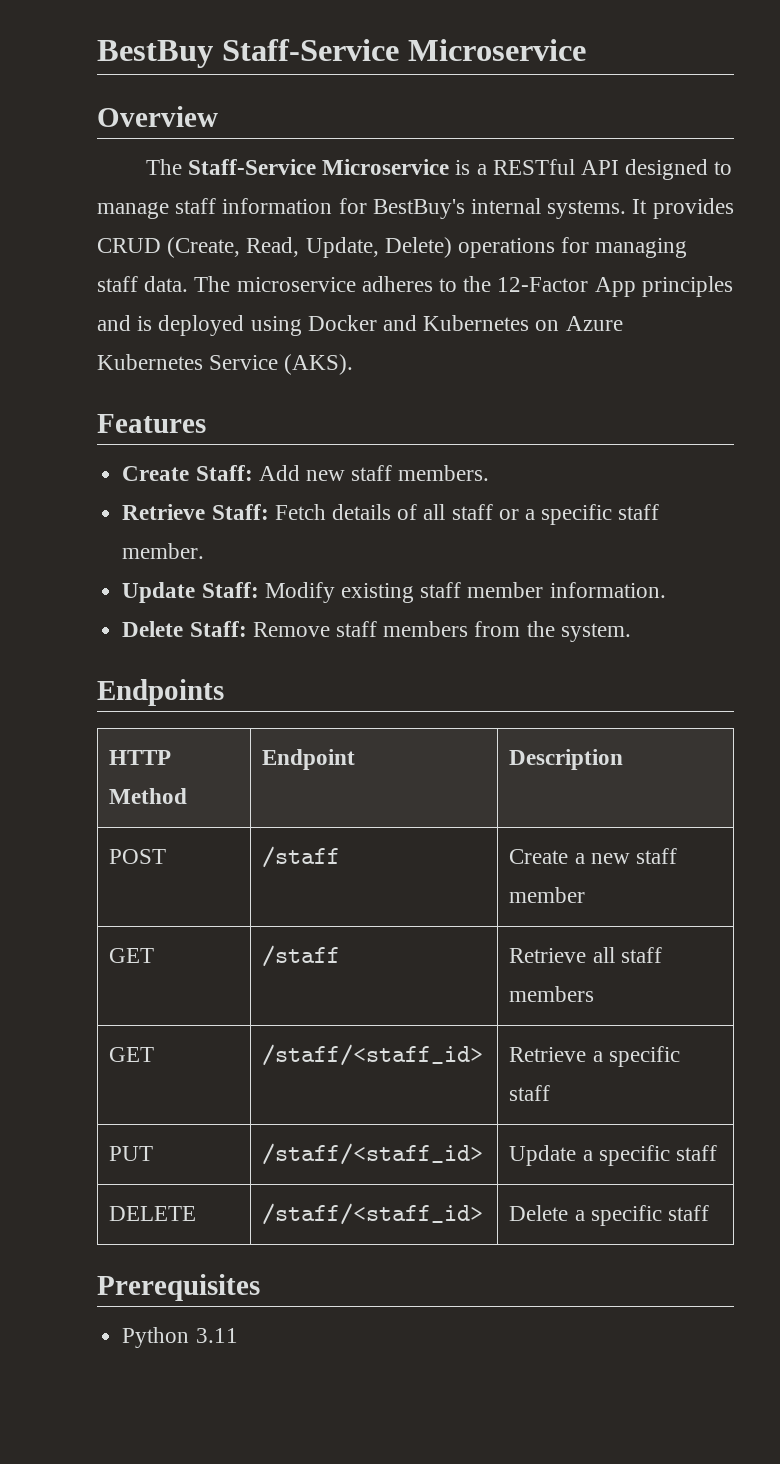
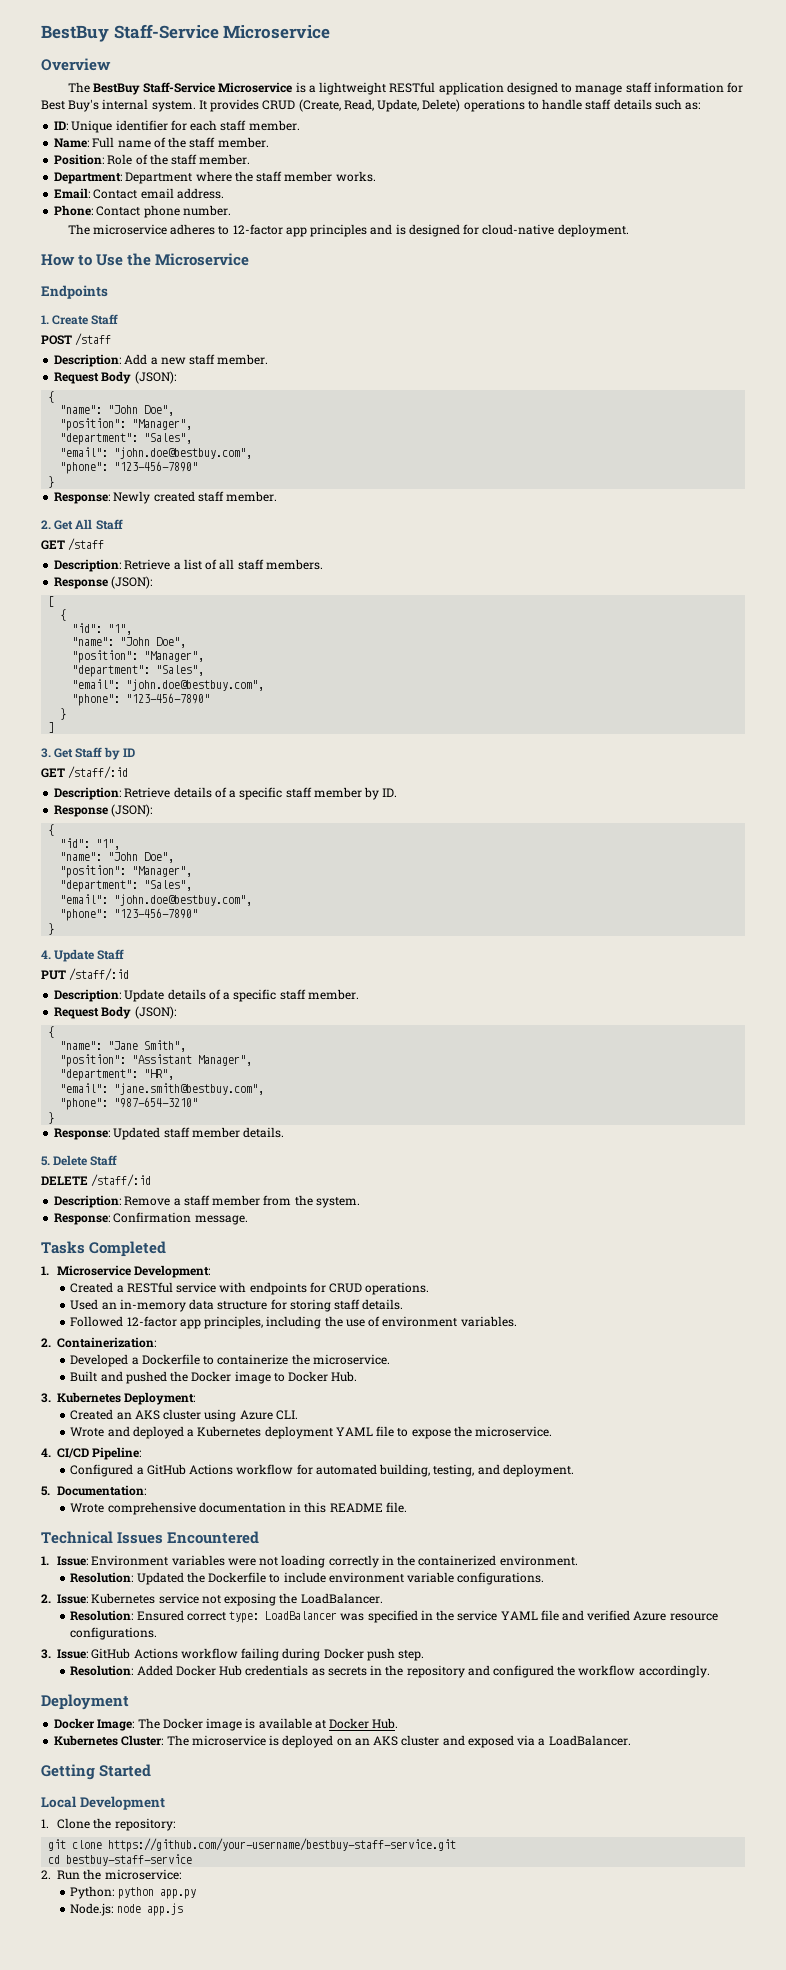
- The Staff-Service Microservice is a RESTful API designed to manage staff information for BestBuy's internal systems.
+ The BestBuy Staff-Service Microservice is a lightweight RESTful application designed to manage staff information for Best Buy's internal system.
- It provides CRUD (Create, Read, Update, Delete) operations for managing staff data. The microservice adheres to the 12-Factor App principles and is deployed using Docker and Kubernetes on Azure Kubernetes Service (AKS).
- Features
- Create Staff: Add new staff members.
- Retrieve Staff: Fetch details of all staff or a specific staff member.
- Update Staff: Modify existing staff member information.
- Delete Staff: Remove staff members from the system.
+ It provides CRUD (Create, Read, Update, Delete) operations to handle staff details such as:
+ ID: Unique identifier for each staff member.
+ Name: Full name of the staff member.
+ Position: Role of the staff member.
+ Department: Department where the staff member works.
+ Email: Contact email address.
+ Phone: Contact phone number.
+ The microservice adheres to 12-factor app principles and is designed for cloud-native deployment.
+ How to Use the Microservice
  Endpoints
- HTTP Method | Endpoint | Description
- POST | /staff | Create a new staff member
- GET | /staff | Retrieve all staff members
- GET | /staff/<staff_id> | Retrieve a specific staff
- PUT | /staff/<staff_id> | Update a specific staff
- DELETE | /staff/<staff_id> | Delete a specific staff
- Prerequisites
- Python 3.11
+ 1. Create Staff
+ POST /staff
+ Description: Add a new staff member.
+ Request Body (JSON):
+ {
+ "name": "John Doe",
+ "position": "Manager",
+ "department": "Sales",
+ "email": "john.doe@bestbuy.com",
+ "phone": "123-456-7890"
+ }
+ Response: Newly created staff member.
+ 2. Get All Staff
+ GET /staff
+ Description: Retrieve a list of all staff members.
+ Response (JSON):
+ [
+ {
+ "id": "1",
+ "name": "John Doe",
+ "position": "Manager",
+ "department": "Sales",
+ "email": "john.doe@bestbuy.com",
+ "phone": "123-456-7890"
+ }
+ ]
+ 3. Get Staff by ID
+ GET /staff/:id
+ Description: Retrieve details of a specific staff member by ID.
+ Response (JSON):
+ {
+ "id": "1",
+ "name": "John Doe",
+ "position": "Manager",
+ "department": "Sales",
+ "email": "john.doe@bestbuy.com",
+ "phone": "123-456-7890"
+ }
+ 4. Update Staff
+ PUT /staff/:id
+ Description: Update details of a specific staff member.
+ Request Body (JSON):
+ {
+ "name": "Jane Smith",
+ "position": "Assistant Manager",
+ "department": "HR",
+ "email": "jane.smith@bestbuy.com",
+ "phone": "987-654-3210"
+ }
+ Response: Updated staff member details.
+ 5. Delete Staff
+ DELETE /staff/:id
+ Description: Remove a staff member from the system.
+ Response: Confirmation message.
+ Tasks Completed
+ 1. Microservice Development:
+ Created a RESTful service with endpoints for CRUD operations.
+ Used an in-memory data structure for storing staff details.
+ Followed 12-factor app principles, including the use of environment variables.
+ 2. Containerization:
+ Developed a Dockerfile to containerize the microservice.
+ Built and pushed the Docker image to Docker Hub.
+ 3. Kubernetes Deployment:
+ Created an AKS cluster using Azure CLI.
+ Wrote and deployed a Kubernetes deployment YAML file to expose the microservice.
+ 4. CI/CD Pipeline:
+ Configured a GitHub Actions workflow for automated building, testing, and deployment.
+ 5. Documentation:
+ Wrote comprehensive documentation in this README file.
+ Technical Issues Encountered
+ 1. Issue: Environment variables were not loading correctly in the containerized environment.
+ Resolution: Updated the Dockerfile to include environment variable configurations.
+ 2. Issue: Kubernetes service not exposing the LoadBalancer.
+ Resolution: Ensured correct type: LoadBalancer was specified in the service YAML file and verified Azure resource configurations.
+ 3. Issue: GitHub Actions workflow failing during Docker push step.
+ Resolution: Added Docker Hub credentials as secrets in the repository and configured the workflow accordingly.
+ Deployment
+ Docker Image: The Docker image is available at Docker Hub.
+ Kubernetes Cluster: The microservice is deployed on an AKS cluster and exposed via a LoadBalancer.
+ Getting Started
+ Local Development
+ 1. Clone the repository:
+ git clone https://github.com/your-username/bestbuy-staff-service.git
+ cd bestbuy-staff-service
+ 2. Run the microservice:
+ Python: python app.py
+ Node.js: node app.js

